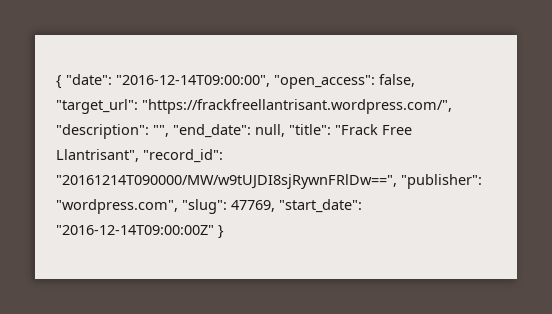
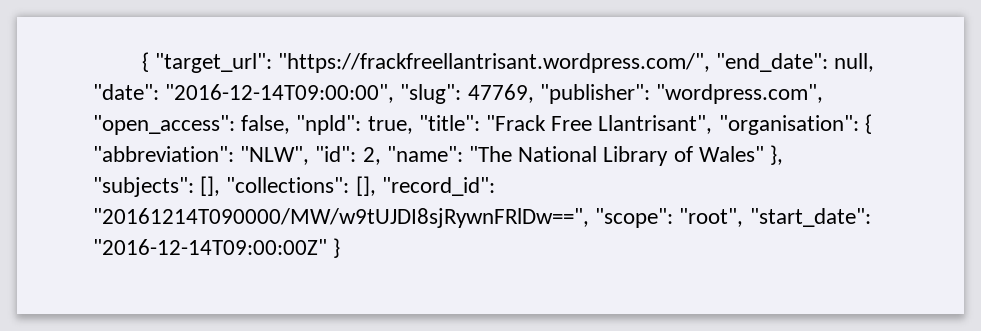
- { "date": "2016-12-14T09:00:00", "open_access": false, "target_url": "https://frackfreellantrisant.wordpress.com/", "description": "", "end_date": null, "title": "Frack Free Llantrisant", "record_id": "20161214T090000/MW/w9tUJDI8sjRywnFRlDw==", "publisher": "wordpress.com", "slug": 47769, "start_date": "2016-12-14T09:00:00Z" }
+ { "target_url": "https://frackfreellantrisant.wordpress.com/", "end_date": null, "date": "2016-12-14T09:00:00", "slug": 47769, "publisher": "wordpress.com", "open_access": false, "npld": true, "title": "Frack Free Llantrisant", "organisation": { "abbreviation": "NLW", "id": 2, "name": "The National Library of Wales" }, "subjects": [], "collections": [], "record_id": "20161214T090000/MW/w9tUJDI8sjRywnFRlDw==", "scope": "root", "start_date": "2016-12-14T09:00:00Z" }

